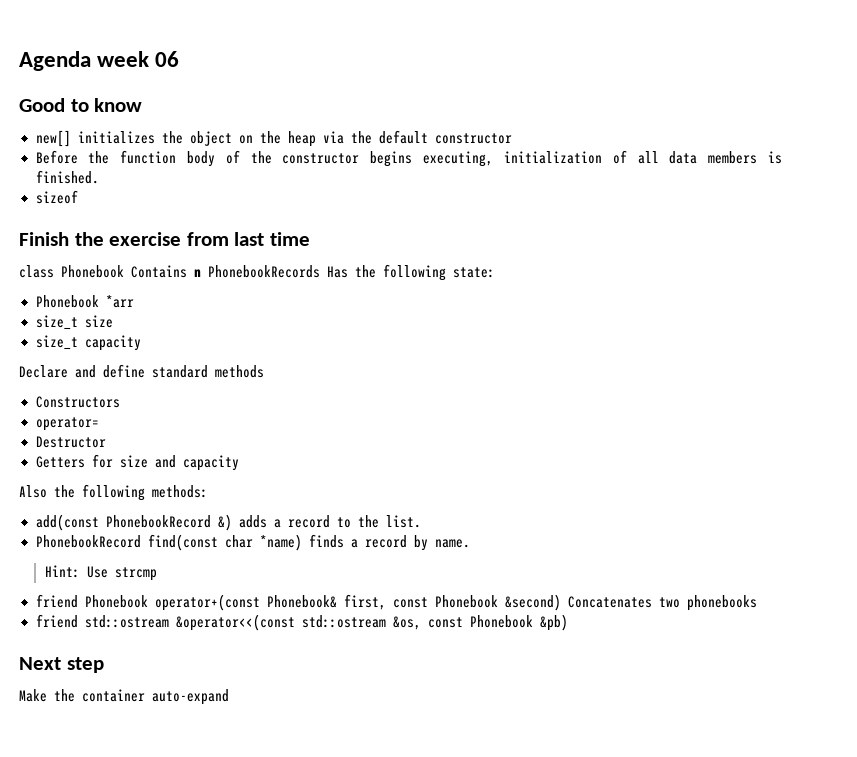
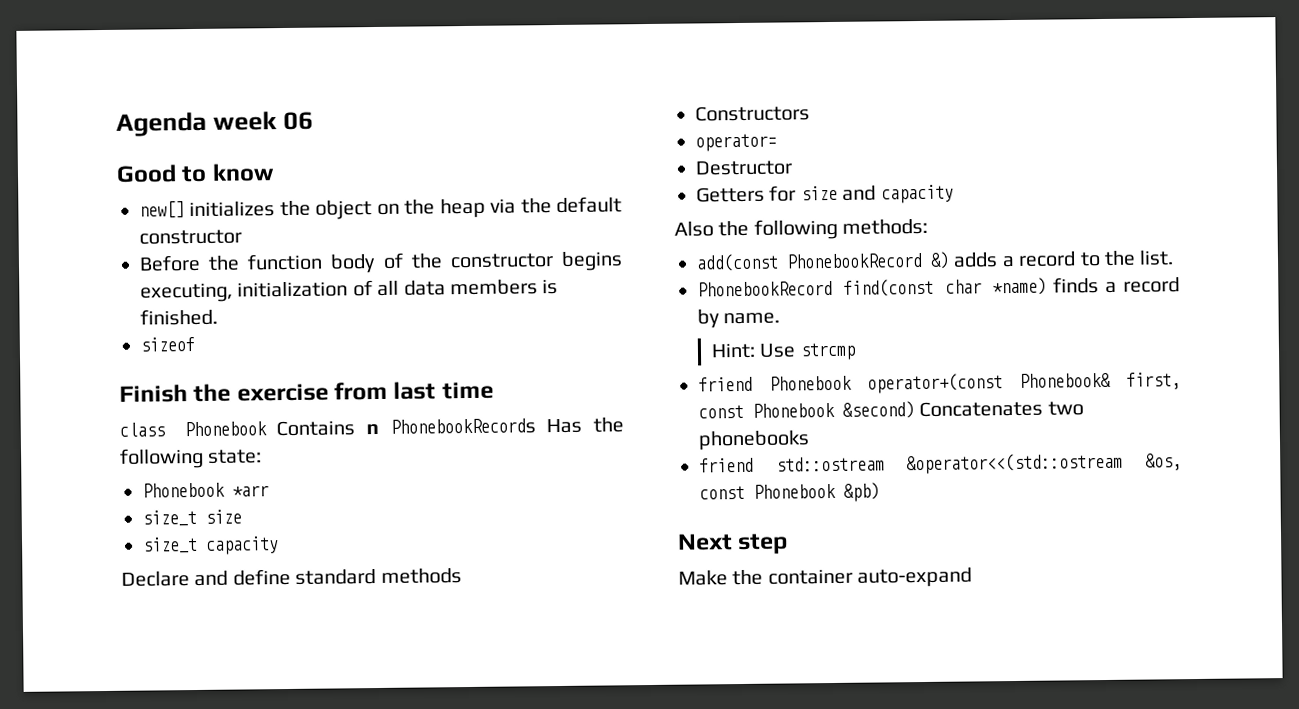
- friend std::ostream &operator<<(const std::ostream &os, const Phonebook &pb)
+ friend std::ostream &operator<<(std::ostream &os, const Phonebook &pb)

